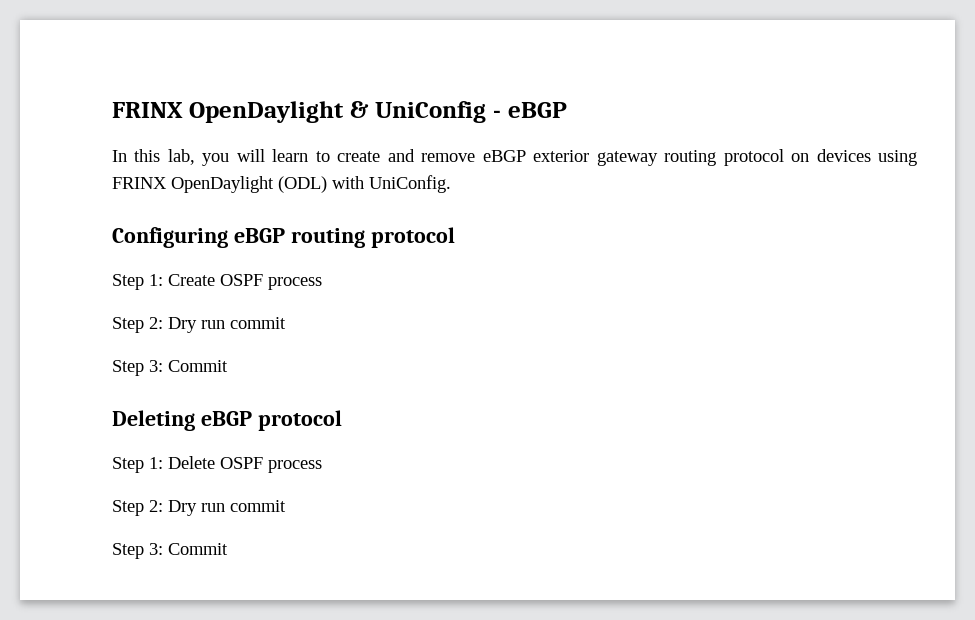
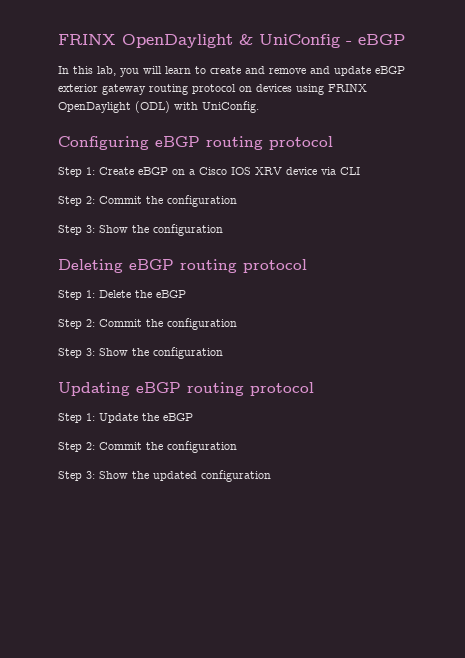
- In this lab, you will learn to create and remove eBGP exterior gateway routing protocol on devices using FRINX OpenDaylight (ODL) with UniConfig.
+ In this lab, you will learn to create and remove and update eBGP exterior gateway routing protocol on devices using FRINX OpenDaylight (ODL) with UniConfig.
- Step 1: Create OSPF process
- Step 2: Dry run commit
- Step 3: Commit
+ Step 1: Create eBGP on a Cisco IOS XRV device via CLI
+ Step 2: Commit the configuration
+ Step 3: Show the configuration
- Deleting eBGP protocol
+ Deleting eBGP routing protocol
- Step 1: Delete OSPF process
- Step 2: Dry run commit
- Step 3: Commit
+ Step 1: Delete the eBGP
+ Step 2: Commit the configuration
+ Step 3: Show the configuration
+ Updating eBGP routing protocol
+ Step 1: Update the eBGP
+ Step 2: Commit the configuration
+ Step 3: Show the updated configuration

